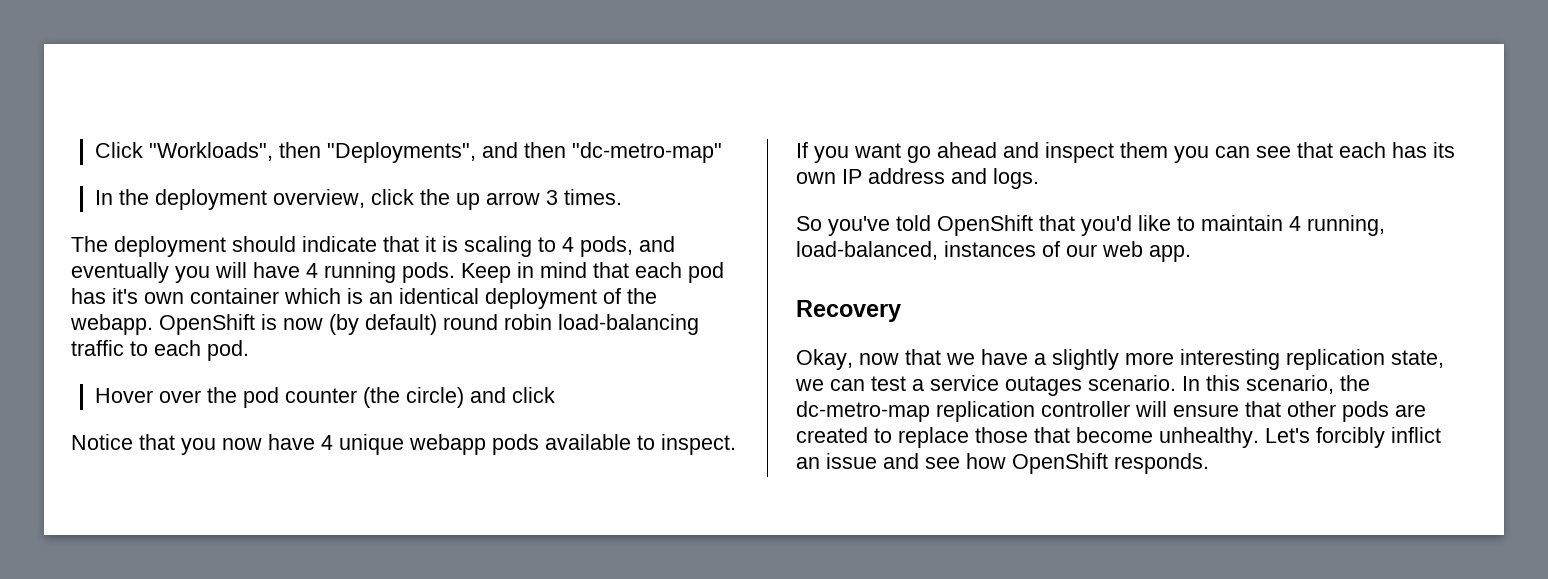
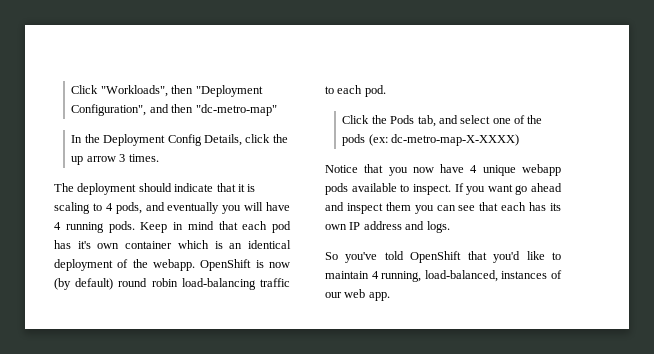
- Click "Workloads", then "Deployments", and then "dc-metro-map"
+ Click "Workloads", then "Deployment Configuration", and then "dc-metro-map"
- In the deployment overview, click the up arrow 3 times.
+ In the Deployment Config Details, click the up arrow 3 times.
- Hover over the pod counter (the circle) and click
+ Click the Pods tab, and select one of the pods (ex: dc-metro-map-X-XXXX)
- Recovery
- Okay, now that we have a slightly more interesting replication state, we can test a service outages scenario. In this scenario, the dc-metro-map replication controller will ensure that other pods are created to replace those that become unhealthy. Let's forcibly inflict an issue and see how OpenShift responds.

